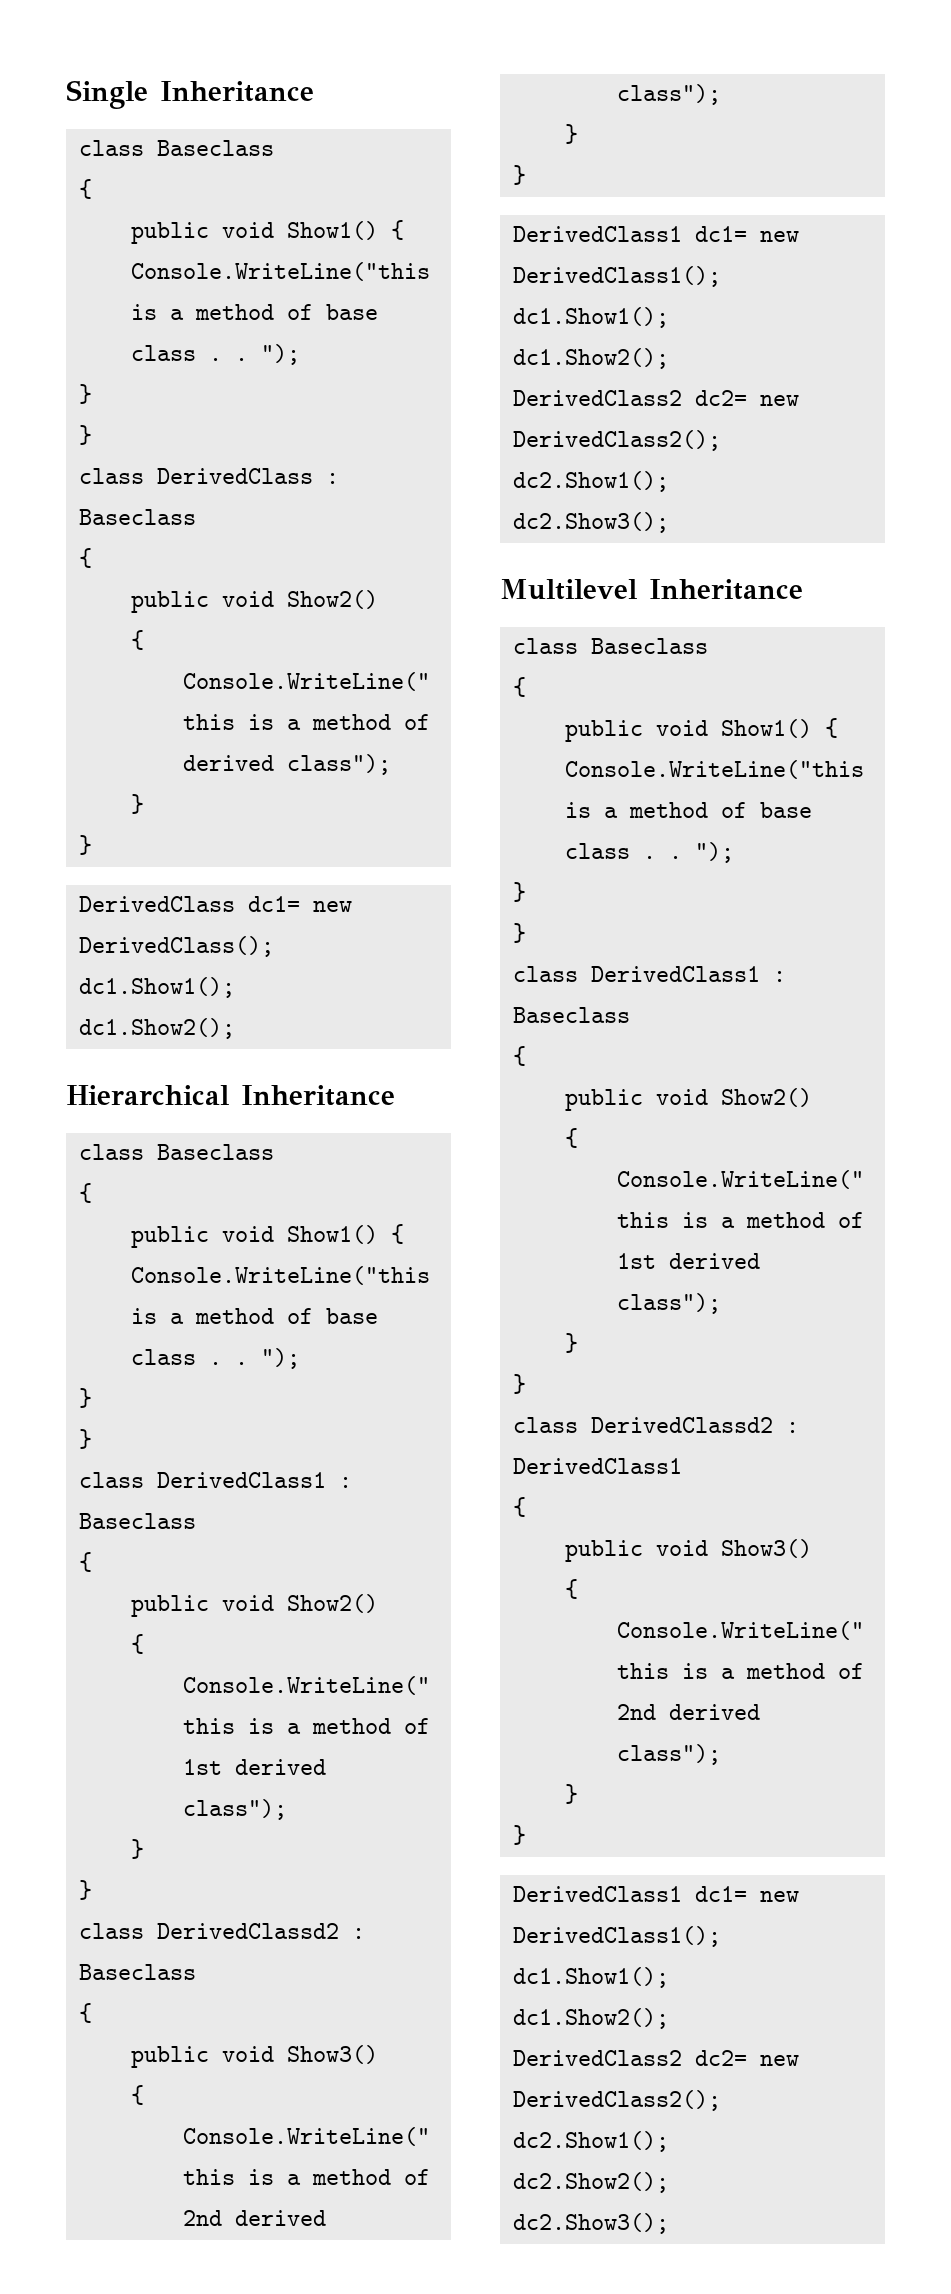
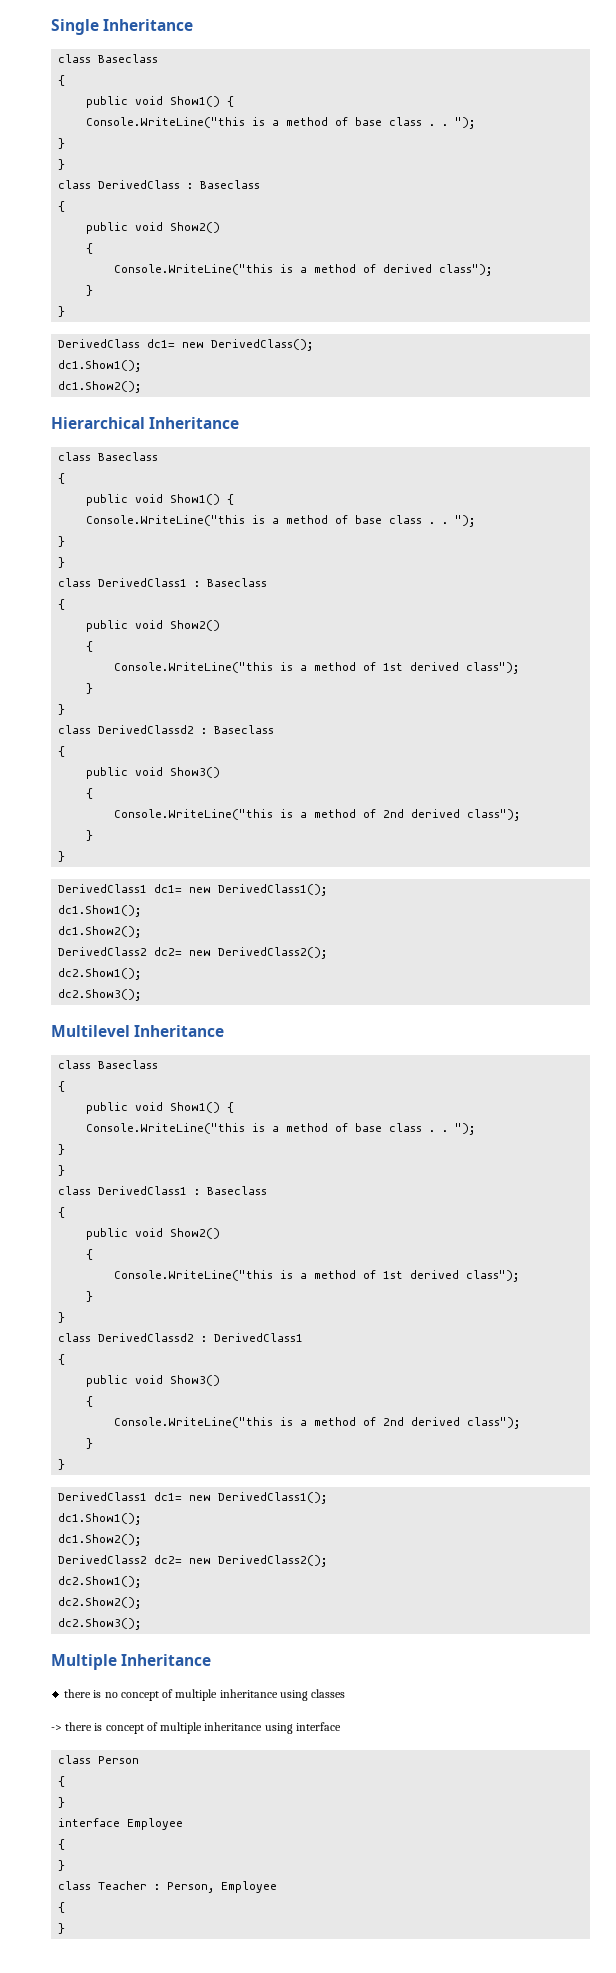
+ Multiple Inheritance
+ there is no concept of multiple inheritance using classes
+ -> there is concept of multiple inheritance using interface
+ class Person
+ {
+ }
+ interface Employee
+ {
+ }
+ class Teacher : Person, Employee
+ {
+ }

